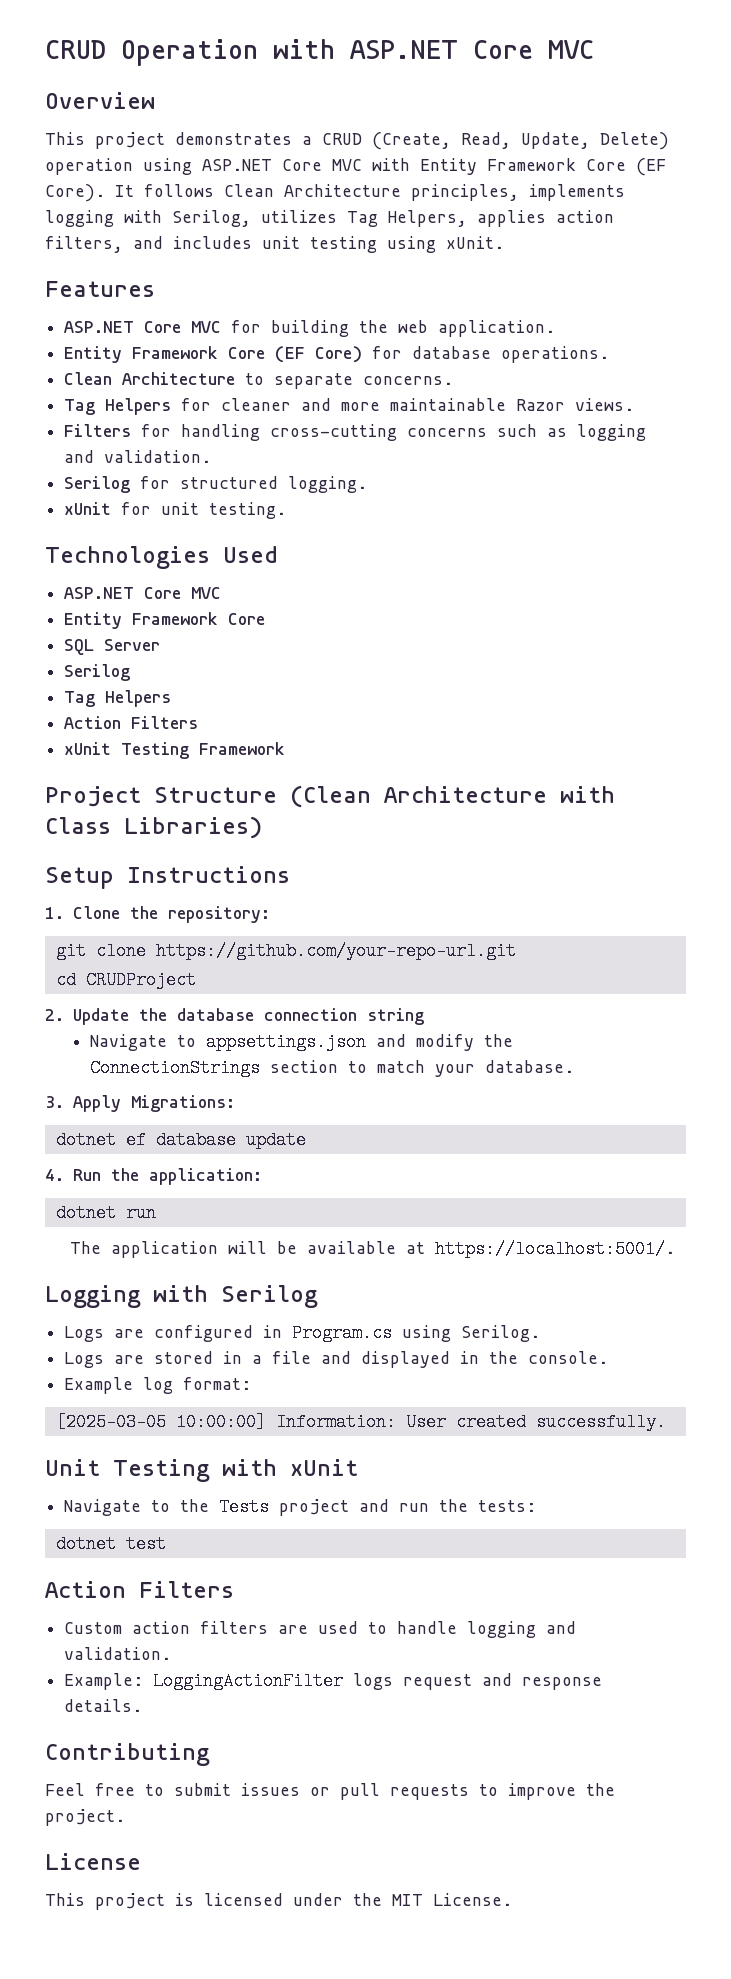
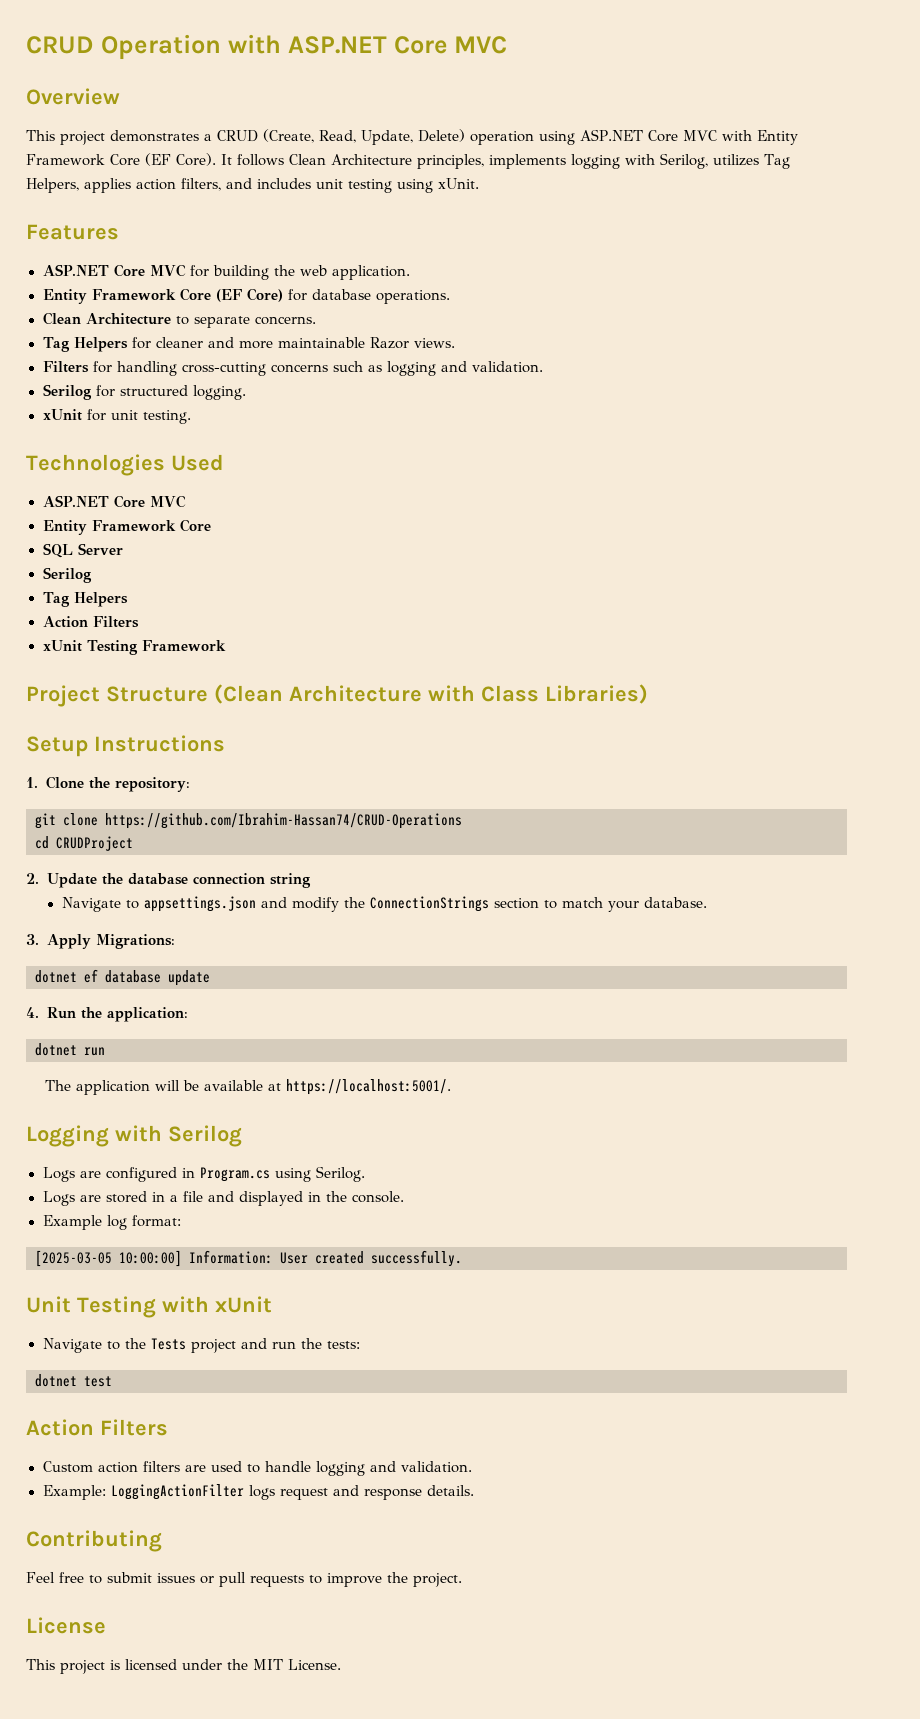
- git clone https://github.com/your-repo-url.git
+ git clone https://github.com/Ibrahim-Hassan74/CRUD-Operations

